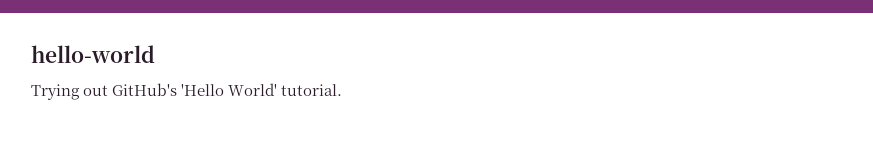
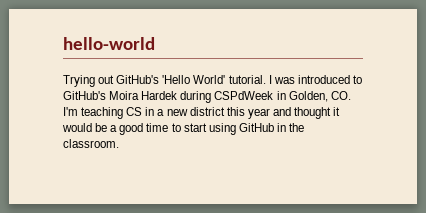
+ I was introduced to GitHub's Moira Hardek during CSPdWeek in Golden, CO. I'm teaching CS in a new district this year and thought it would be a good time to start using GitHub in the classroom.

